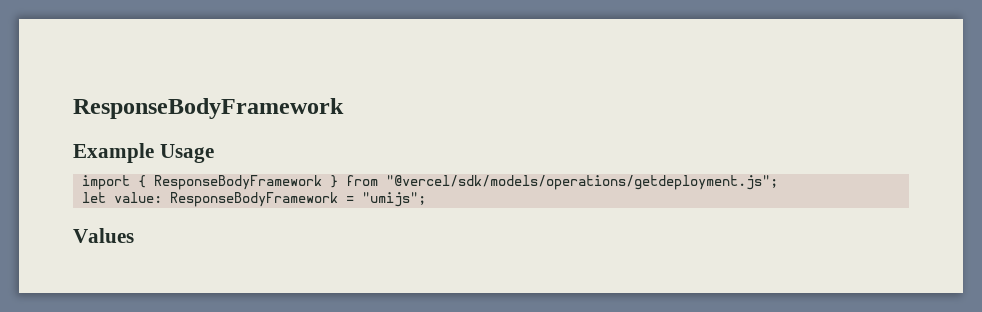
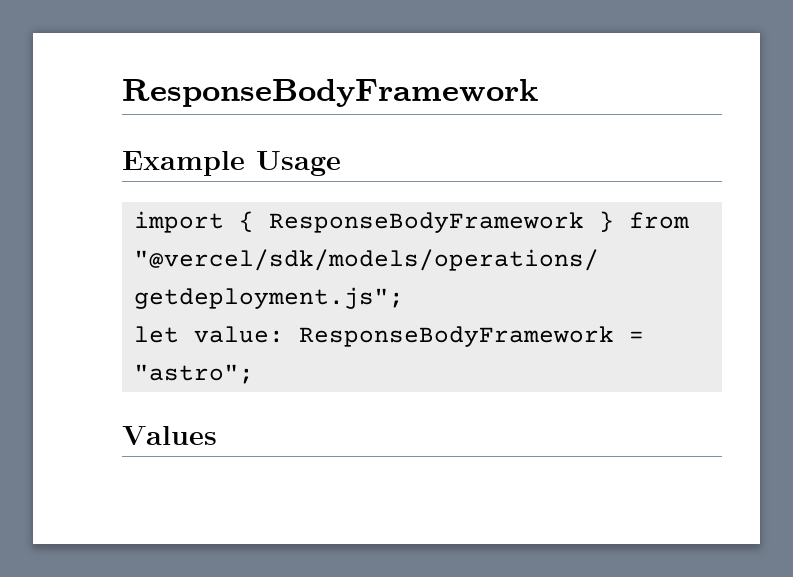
- let value: ResponseBodyFramework = "umijs";
+ let value: ResponseBodyFramework = "astro";

